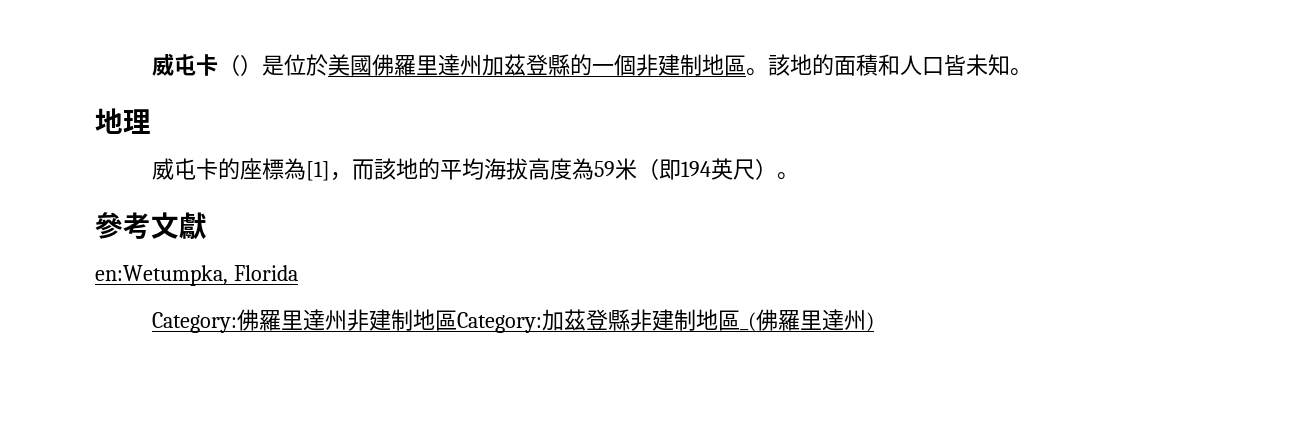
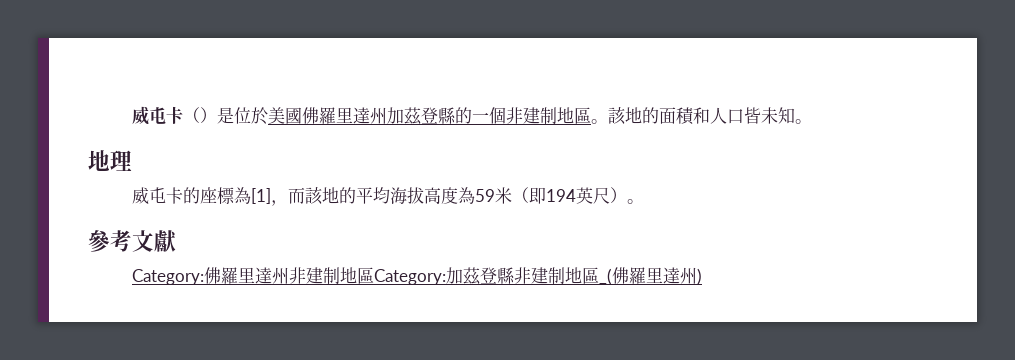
- en:Wetumpka, Florida

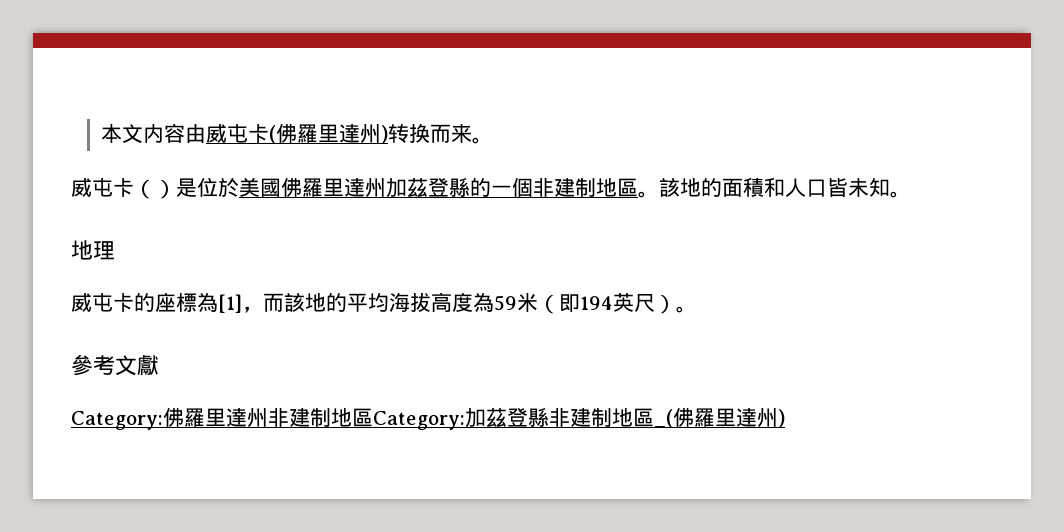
+ 本文内容由威屯卡(佛羅里達州)转换而来。

